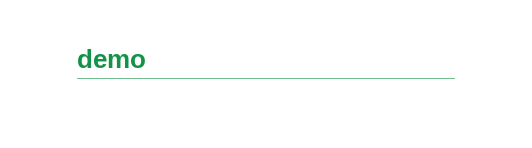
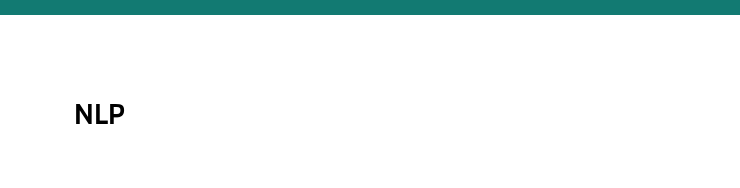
- demo
+ NLP

